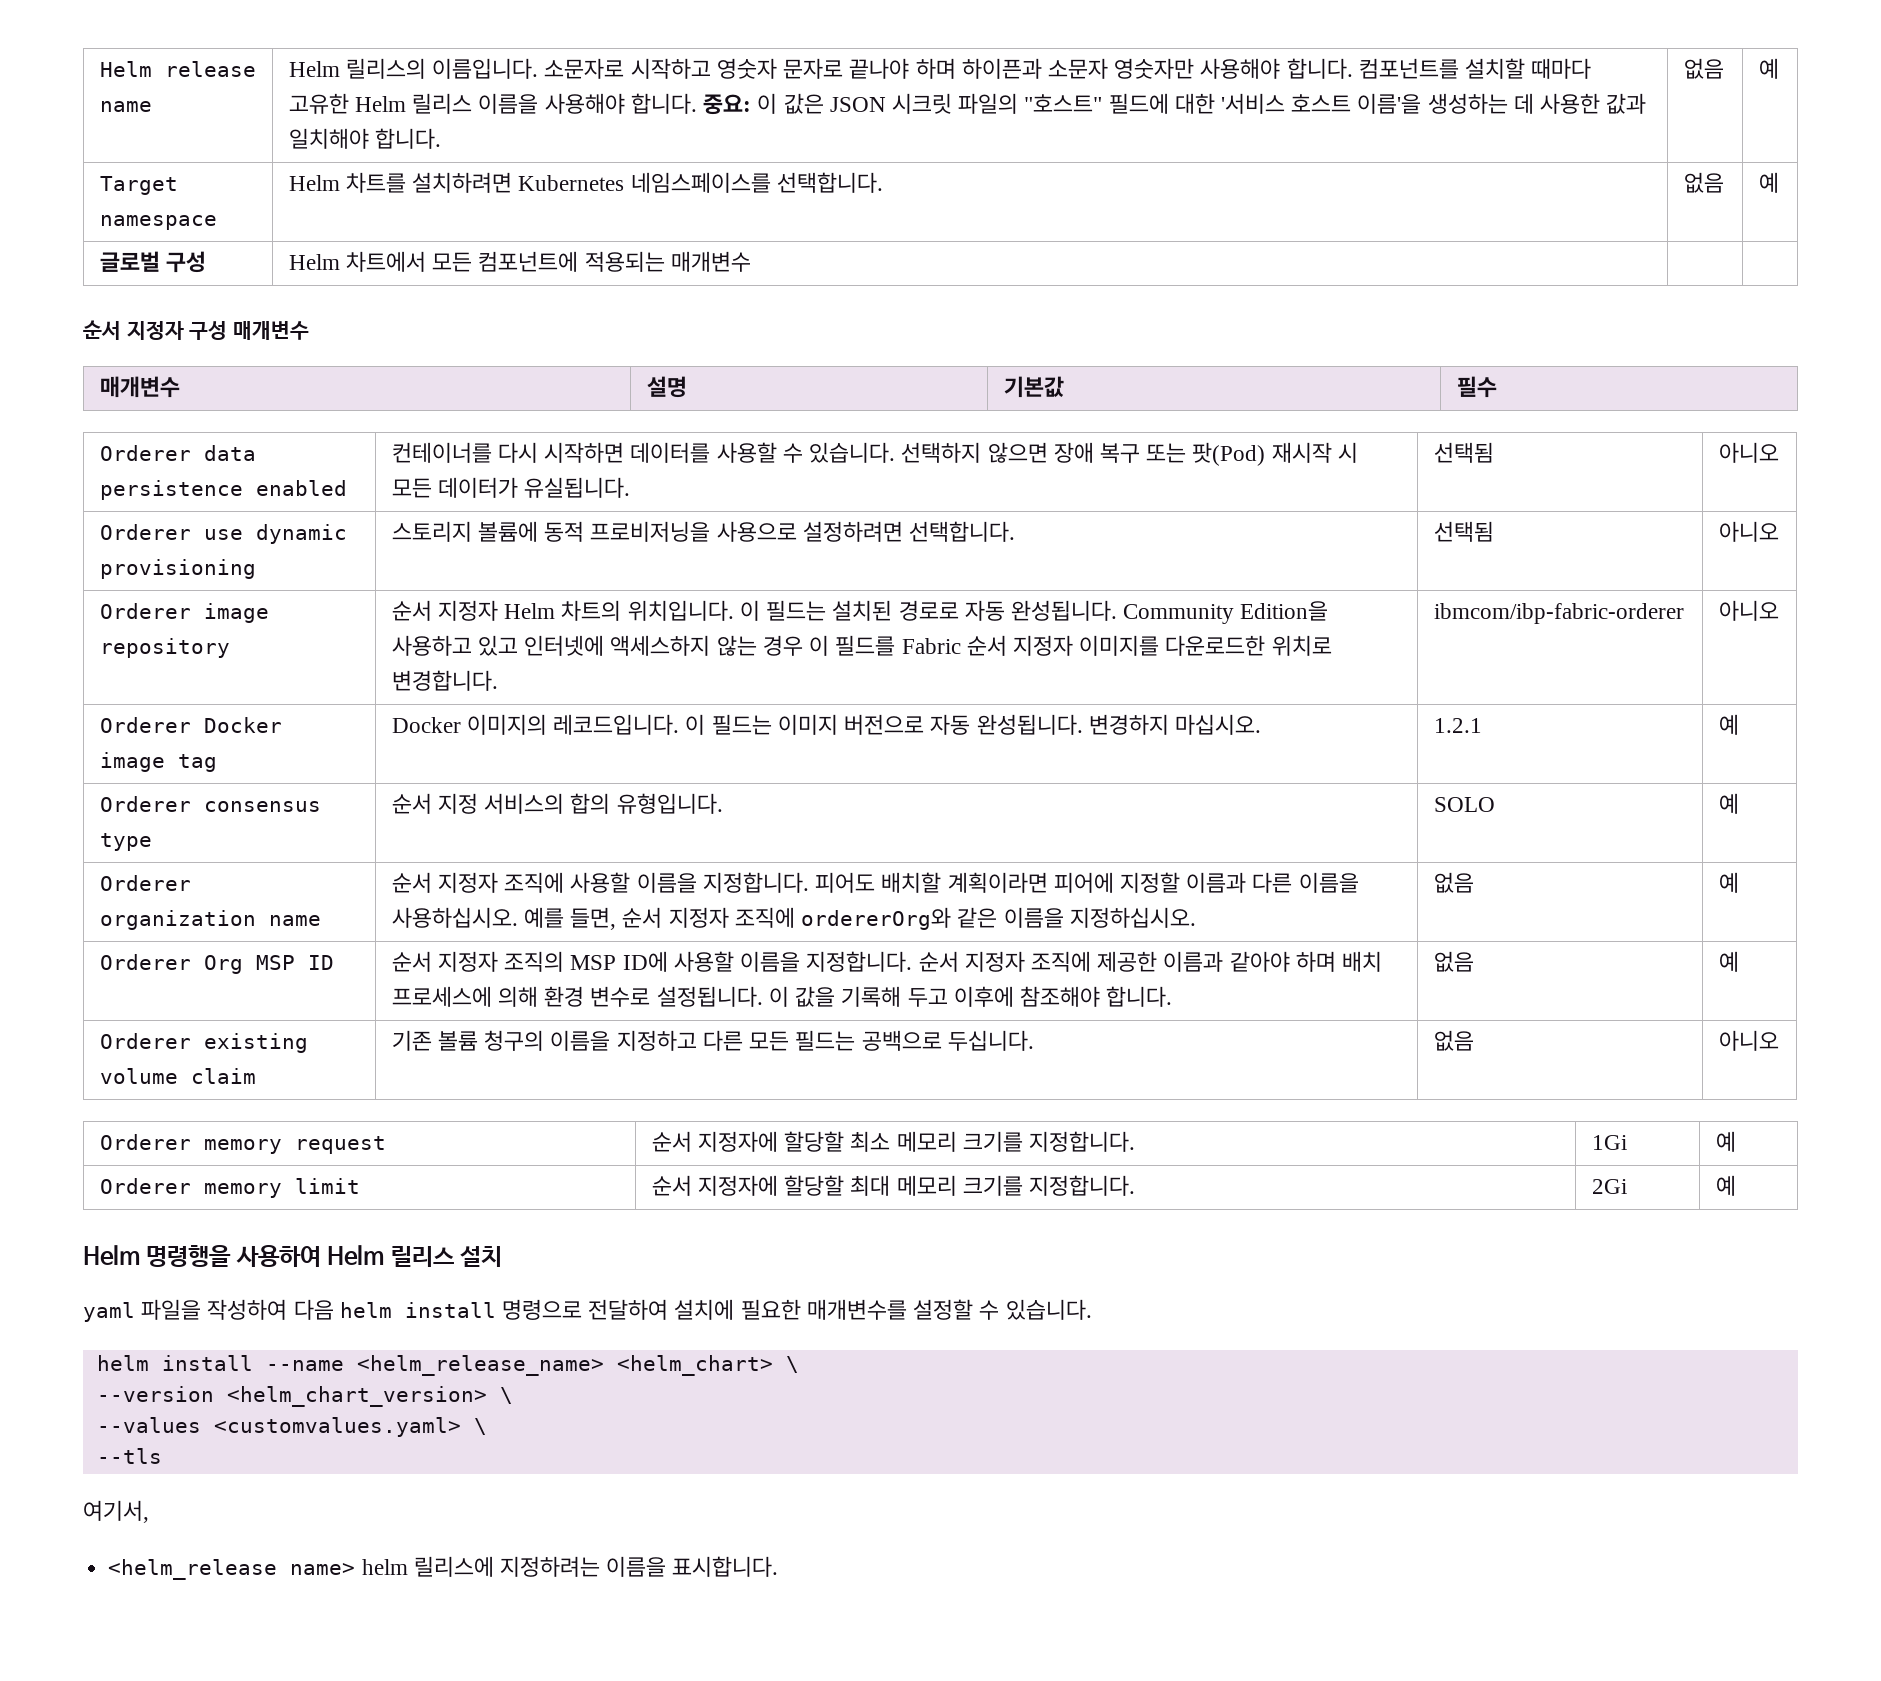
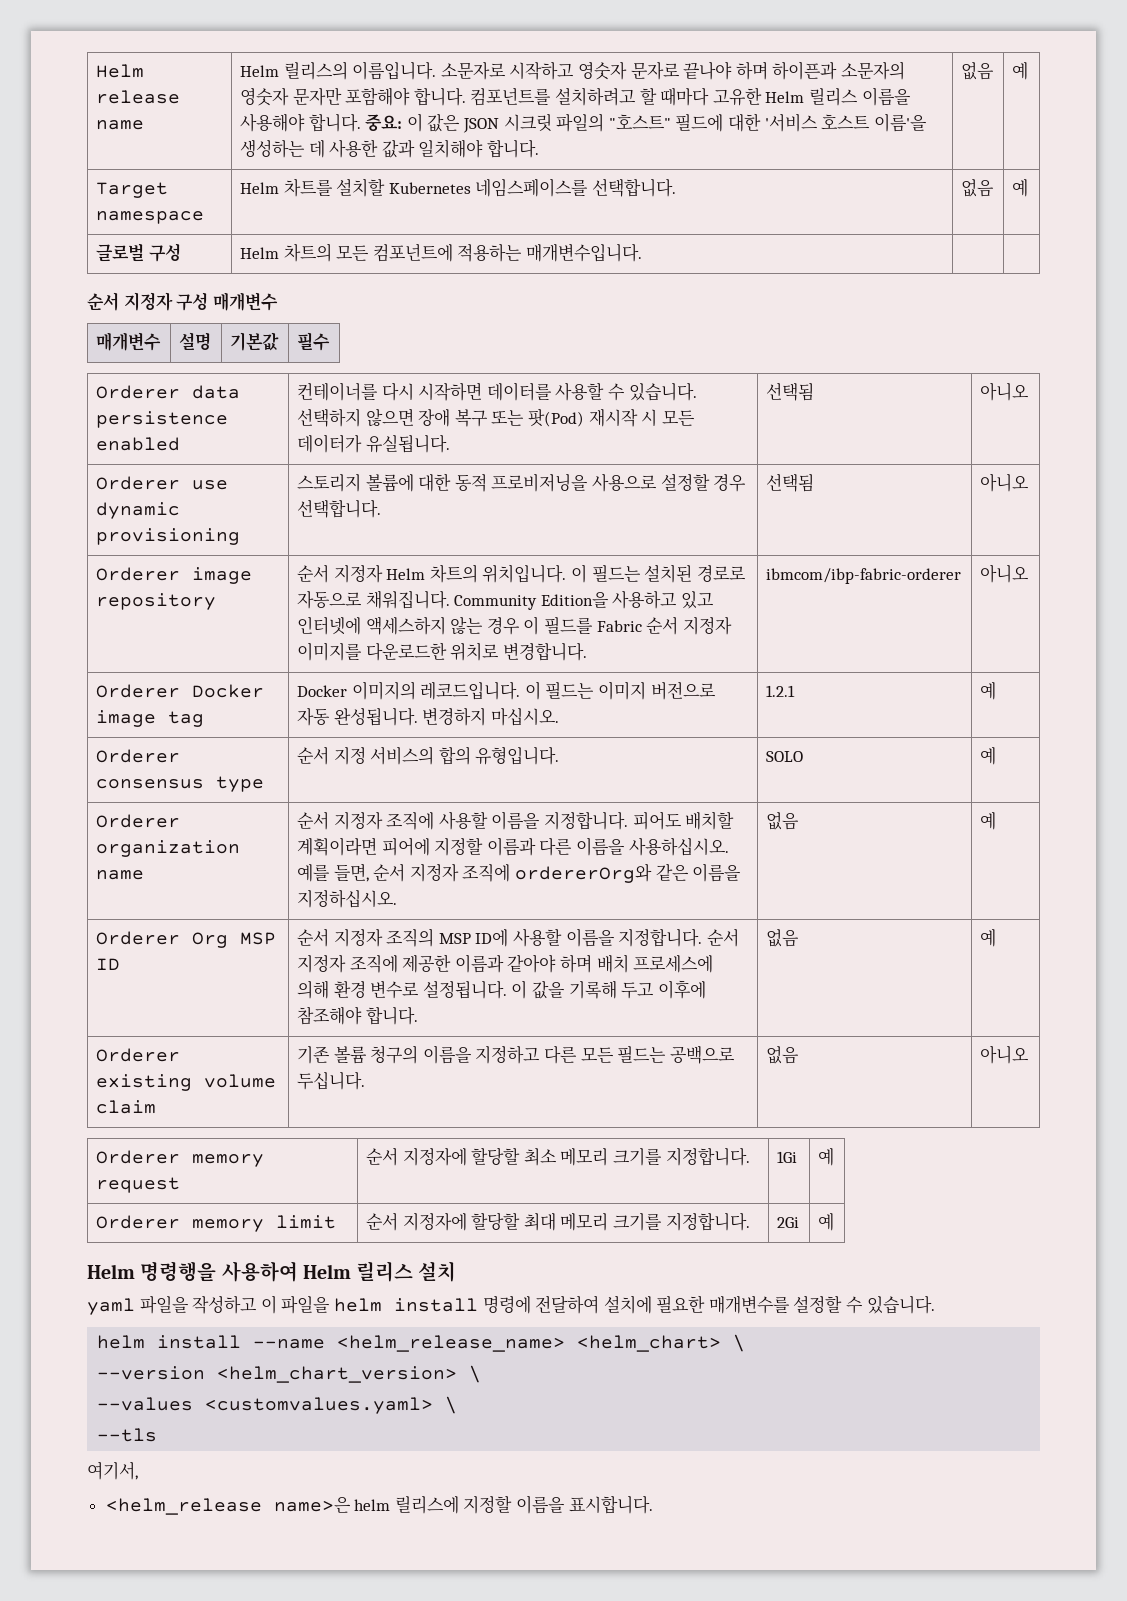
- 소문자로 시작하고 영숫자 문자로 끝나야 하며 하이픈과 소문자 영숫자만 사용해야 합니다. 컴포넌트를 설치할 때마다 고유한 Helm 릴리스 이름을 사용해야 합니다.
+ 소문자로 시작하고 영숫자 문자로 끝나야 하며 하이픈과 소문자의 영숫자 문자만 포함해야 합니다. 컴포넌트를 설치하려고 할 때마다 고유한 Helm 릴리스 이름을 사용해야 합니다.
- Target namespace | Helm 차트를 설치하려면 Kubernetes 네임스페이스를 선택합니다. | 없음 | 예
+ Target namespace | Helm 차트를 설치할 Kubernetes 네임스페이스를 선택합니다. | 없음 | 예
- 글로벌 구성 | Helm 차트에서 모든 컴포넌트에 적용되는 매개변수 | |
+ 글로벌 구성 | Helm 차트의 모든 컴포넌트에 적용하는 매개변수입니다. | |
- Orderer use dynamic provisioning | 스토리지 볼륨에 동적 프로비저닝을 사용으로 설정하려면 선택합니다. | 선택됨 | 아니오
+ Orderer use dynamic provisioning | 스토리지 볼륨에 대한 동적 프로비저닝을 사용으로 설정할 경우 선택합니다. | 선택됨 | 아니오
- Orderer image repository | 순서 지정자 Helm 차트의 위치입니다. 이 필드는 설치된 경로로 자동 완성됩니다. Community Edition을 사용하고 있고 인터넷에 액세스하지 않는 경우 이 필드를 Fabric 순서 지정자 이미지를 다운로드한 위치로 변경합니다. | ibmcom/ibp-fabric-orderer | 아니오
+ Orderer image repository | 순서 지정자 Helm 차트의 위치입니다. 이 필드는 설치된 경로로 자동으로 채워집니다. Community Edition을 사용하고 있고 인터넷에 액세스하지 않는 경우 이 필드를 Fabric 순서 지정자 이미지를 다운로드한 위치로 변경합니다. | ibmcom/ibp-fabric-orderer | 아니오
- yaml 파일을 작성하여 다음 helm install 명령으로 전달하여 설치에 필요한 매개변수를 설정할 수 있습니다.
+ yaml 파일을 작성하고 이 파일을 helm install 명령에 전달하여 설치에 필요한 매개변수를 설정할 수 있습니다.
- <helm_release name> helm 릴리스에 지정하려는 이름을 표시합니다.
+ <helm_release name>은 helm 릴리스에 지정할 이름을 표시합니다.

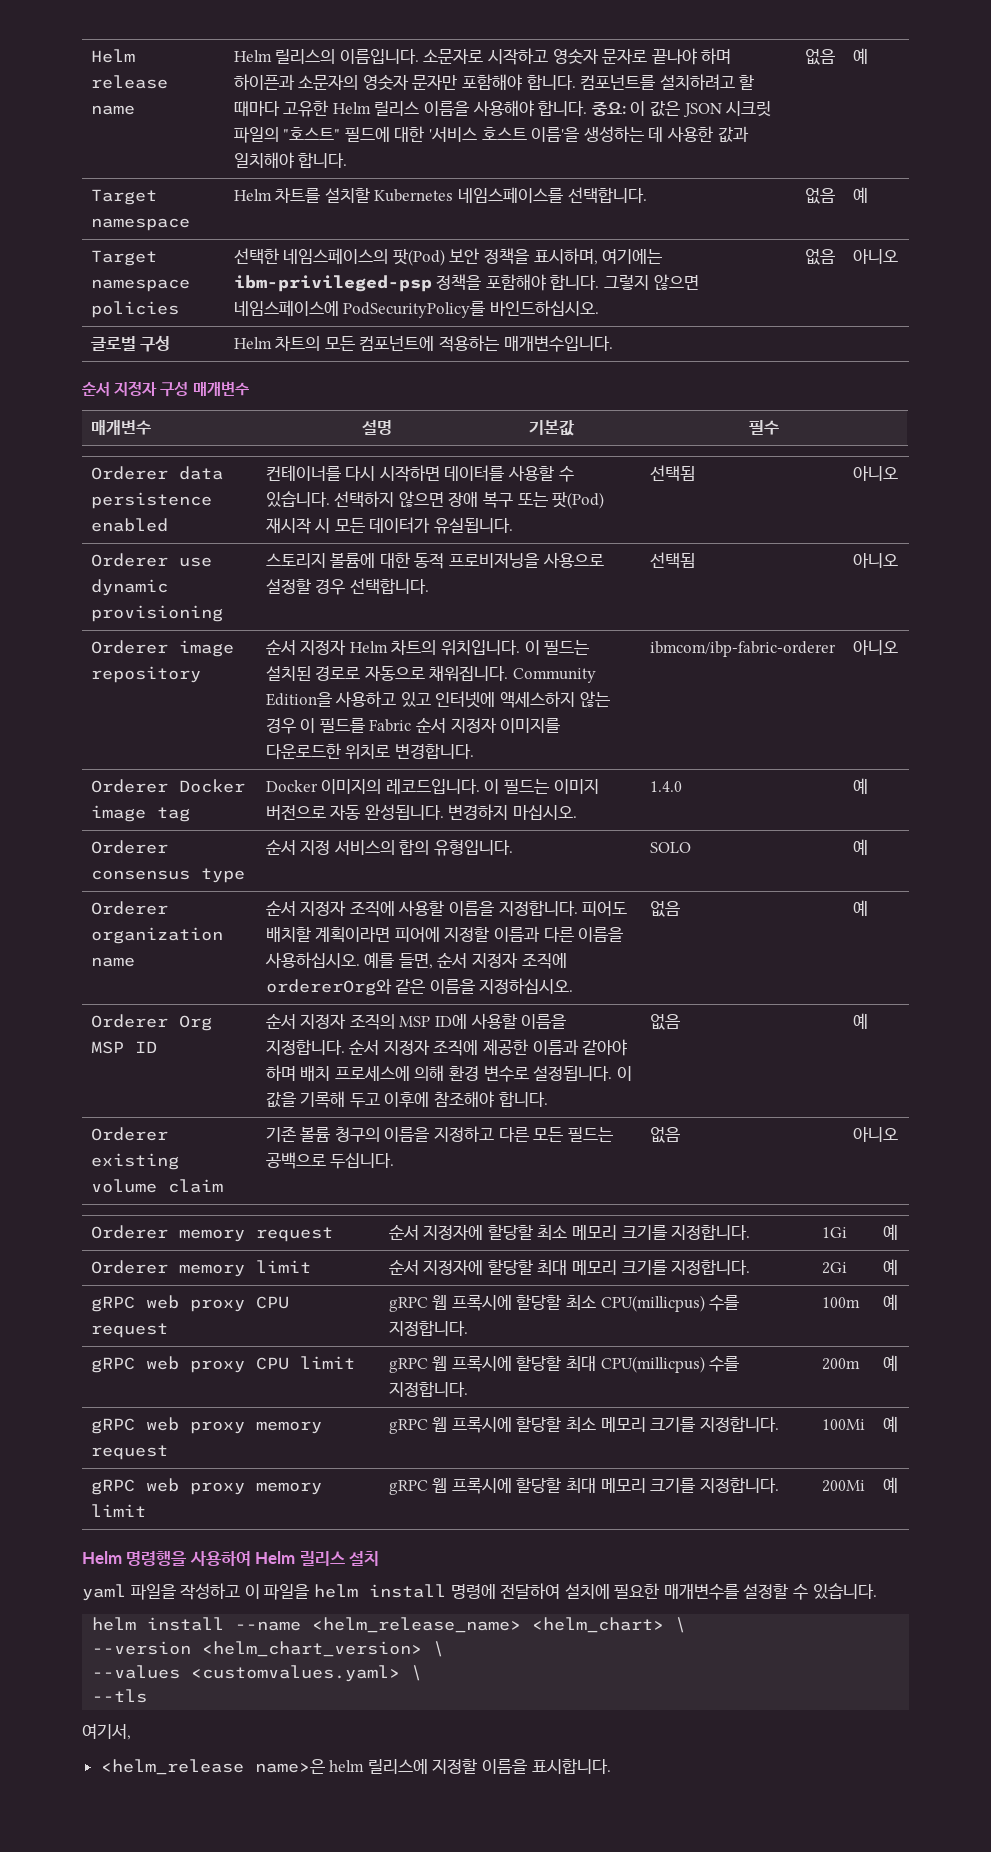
+ Target namespace policies | 선택한 네임스페이스의 팟(Pod) 보안 정책을 표시하며, 여기에는 ibm-privileged-psp 정책을 포함해야 합니다. 그렇지 않으면 네임스페이스에 PodSecurityPolicy를 바인드하십시오. | 없음 | 아니오
- Orderer Docker image tag | Docker 이미지의 레코드입니다. 이 필드는 이미지 버전으로 자동 완성됩니다. 변경하지 마십시오. | 1.2.1 | 예
+ Orderer Docker image tag | Docker 이미지의 레코드입니다. 이 필드는 이미지 버전으로 자동 완성됩니다. 변경하지 마십시오. | 1.4.0 | 예
+ gRPC web proxy CPU request | gRPC 웹 프록시에 할당할 최소 CPU(millicpus) 수를 지정합니다. | 100m | 예
+ gRPC web proxy CPU limit | gRPC 웹 프록시에 할당할 최대 CPU(millicpus) 수를 지정합니다. | 200m | 예
+ gRPC web proxy memory request | gRPC 웹 프록시에 할당할 최소 메모리 크기를 지정합니다. | 100Mi | 예
+ gRPC web proxy memory limit | gRPC 웹 프록시에 할당할 최대 메모리 크기를 지정합니다. | 200Mi | 예

